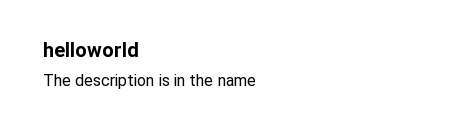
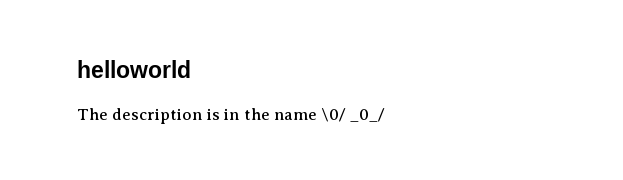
- The description is in the name
+ The description is in the name \0/ _0_/

